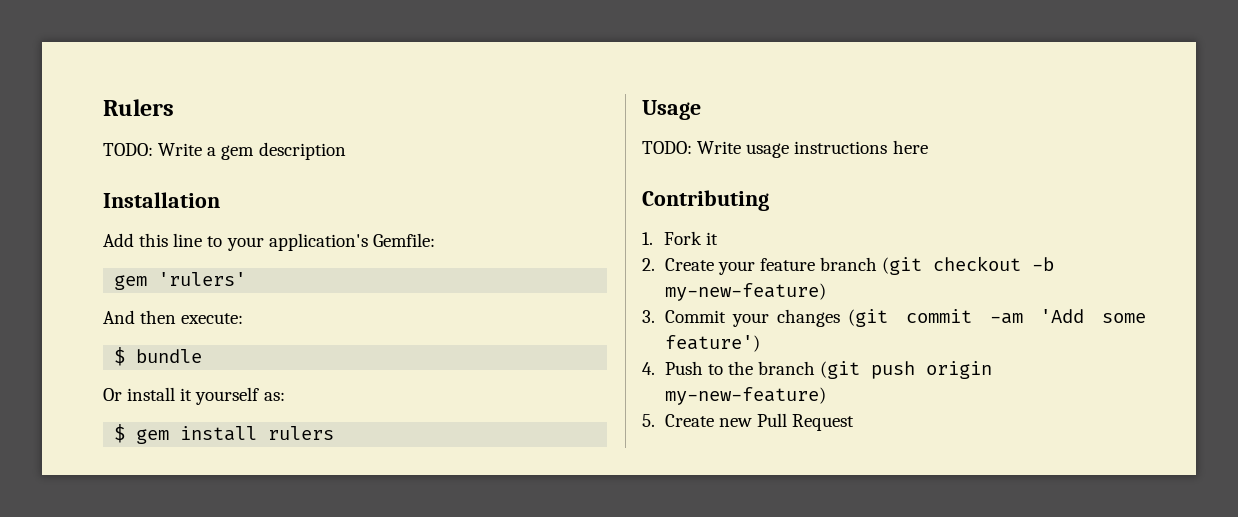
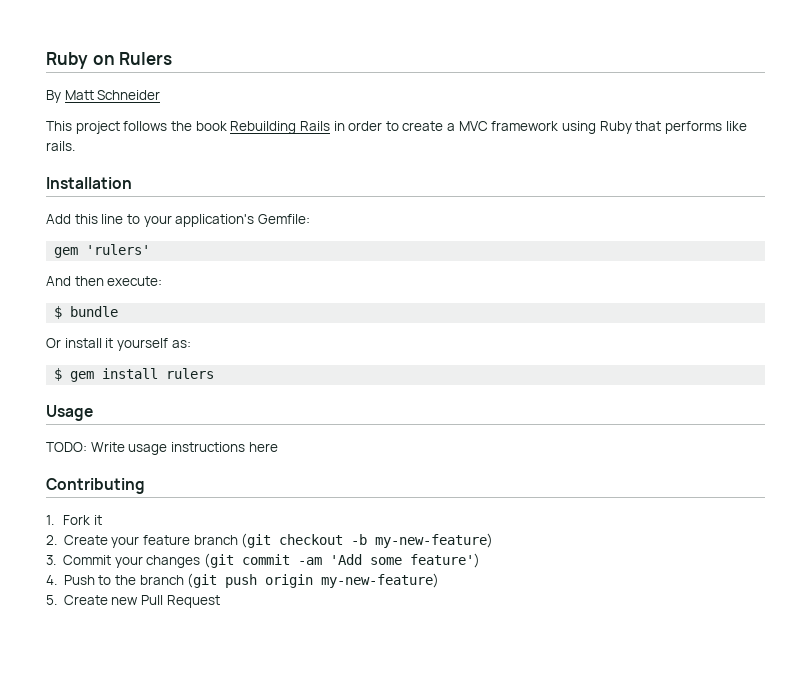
- Rulers
+ Ruby on Rulers
- TODO: Write a gem description
+ By Matt Schneider
+ This project follows the book Rebuilding Rails in order to create a MVC framework using Ruby that performs like rails.

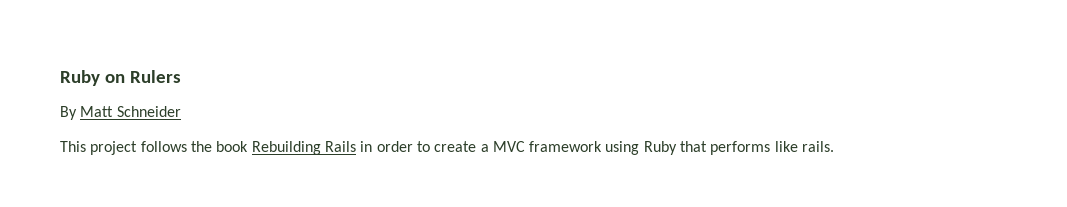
- Installation
- Add this line to your application's Gemfile:
- gem 'rulers'
- And then execute:
- $ bundle
- Or install it yourself as:
- $ gem install rulers
- Usage
- TODO: Write usage instructions here
- Contributing
- 1. Fork it
- 2. Create your feature branch (git checkout -b my-new-feature)
- 3. Commit your changes (git commit -am 'Add some feature')
- 4. Push to the branch (git push origin my-new-feature)
- 5. Create new Pull Request

